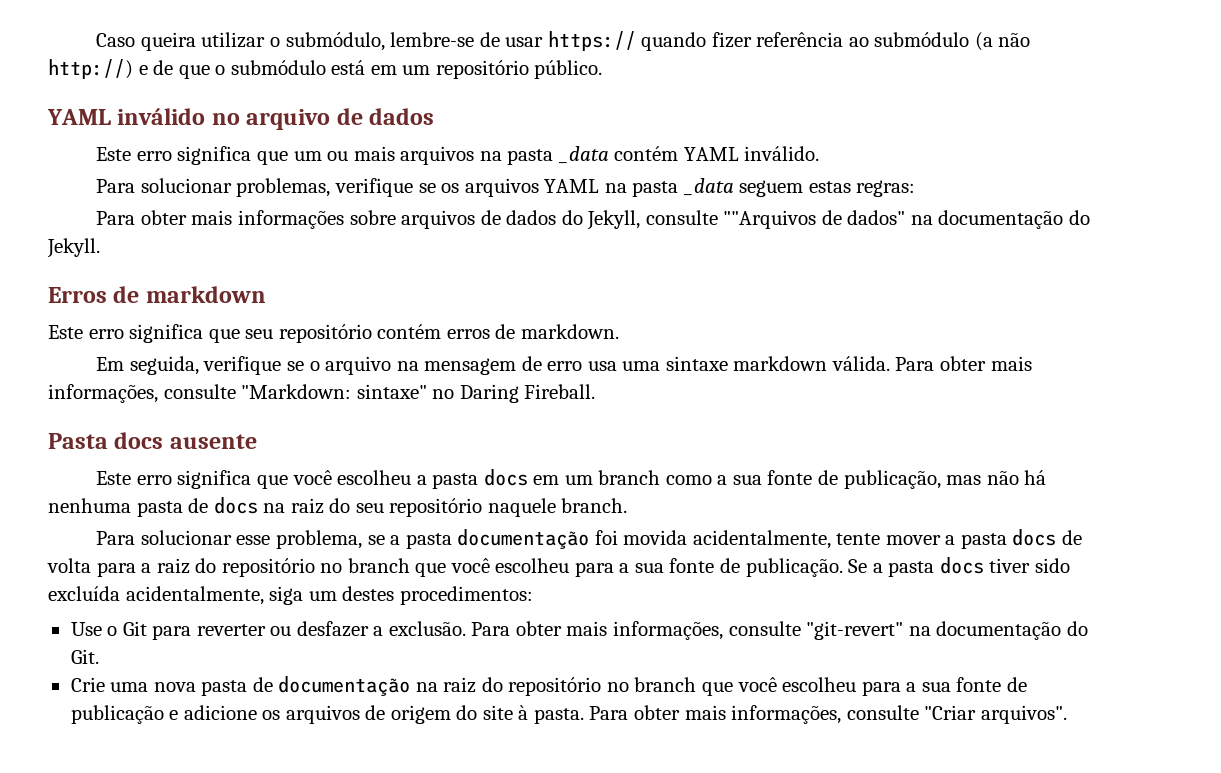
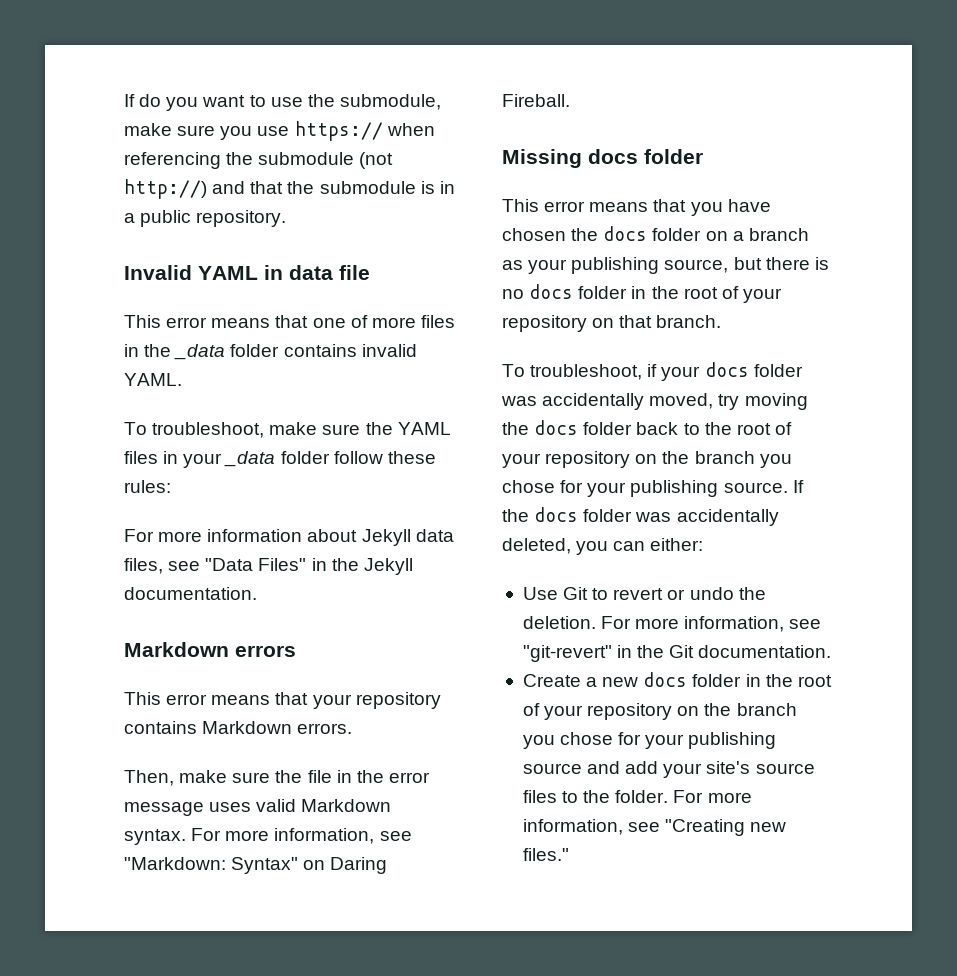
- Caso queira utilizar o submódulo, lembre-se de usar https:// quando fizer referência ao submódulo (a não http://) e de que o submódulo está em um repositório público.
- YAML inválido no arquivo de dados
- Este erro significa que um ou mais arquivos na pasta _data contém YAML inválido.
- Para solucionar problemas, verifique se os arquivos YAML na pasta _data seguem estas regras:
- Para obter mais informações sobre arquivos de dados do Jekyll, consulte ""Arquivos de dados" na documentação do Jekyll.
- Erros de markdown
- Este erro significa que seu repositório contém erros de markdown.
- Em seguida, verifique se o arquivo na mensagem de erro usa uma sintaxe markdown válida. Para obter mais informações, consulte "Markdown: sintaxe" no Daring Fireball.
- Pasta docs ausente
- Este erro significa que você escolheu a pasta docs em um branch como a sua fonte de publicação, mas não há nenhuma pasta de docs na raiz do seu repositório naquele branch.
- Para solucionar esse problema, se a pasta documentação foi movida acidentalmente, tente mover a pasta docs de volta para a raiz do repositório no branch que você escolheu para a sua fonte de publicação. Se a pasta docs tiver sido excluída acidentalmente, siga um destes procedimentos:
- Use o Git para reverter ou desfazer a exclusão. Para obter mais informações, consulte "git-revert" na documentação do Git.
- Crie uma nova pasta de documentação na raiz do repositório no branch que você escolheu para a sua fonte de publicação e adicione os arquivos de origem do site à pasta. Para obter mais informações, consulte "Criar arquivos".
+ If do you want to use the submodule, make sure you use https:// when referencing the submodule (not http://) and that the submodule is in a public repository.
+ Invalid YAML in data file
+ This error means that one of more files in the _data folder contains invalid YAML.
+ To troubleshoot, make sure the YAML files in your _data folder follow these rules:
+ For more information about Jekyll data files, see "Data Files" in the Jekyll documentation.
+ Markdown errors
+ This error means that your repository contains Markdown errors.
+ Then, make sure the file in the error message uses valid Markdown syntax. For more information, see "Markdown: Syntax" on Daring Fireball.
+ Missing docs folder
+ This error means that you have chosen the docs folder on a branch as your publishing source, but there is no docs folder in the root of your repository on that branch.
+ To troubleshoot, if your docs folder was accidentally moved, try moving the docs folder back to the root of your repository on the branch you chose for your publishing source. If the docs folder was accidentally deleted, you can either:
+ Use Git to revert or undo the deletion. For more information, see "git-revert" in the Git documentation.
+ Create a new docs folder in the root of your repository on the branch you chose for your publishing source and add your site's source files to the folder. For more information, see "Creating new files."

